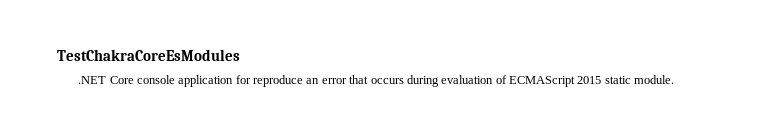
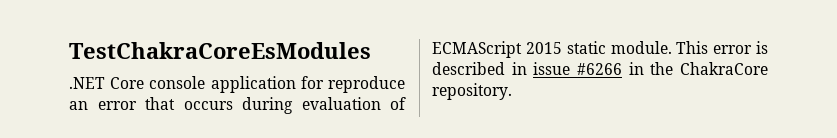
+ This error is described in issue #6266 in the ChakraCore repository.

